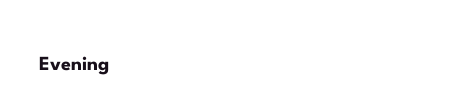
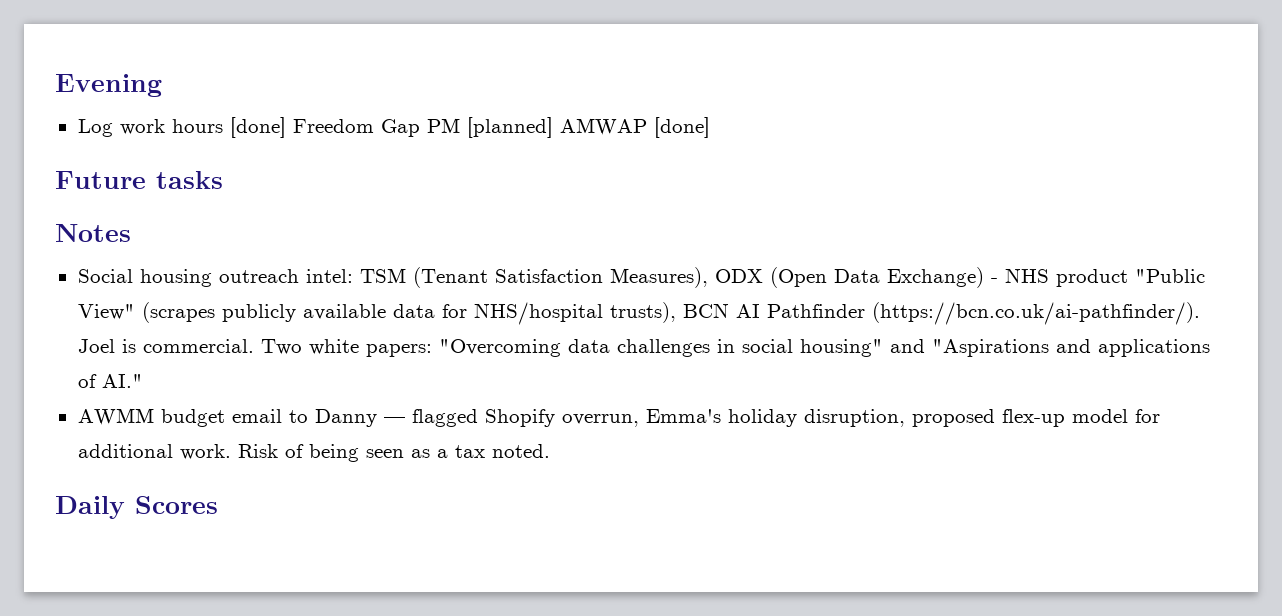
+ Log work hours [done] Freedom Gap PM [planned] AMWAP [done]
+ Future tasks
+ Notes
+ Social housing outreach intel: TSM (Tenant Satisfaction Measures), ODX (Open Data Exchange) - NHS product "Public View" (scrapes publicly available data for NHS/hospital trusts), BCN AI Pathfinder (https://bcn.co.uk/ai-pathfinder/). Joel is commercial. Two white papers: "Overcoming data challenges in social housing" and "Aspirations and applications of AI."
+ AWMM budget email to Danny — flagged Shopify overrun, Emma's holiday disruption, proposed flex-up model for additional work. Risk of being seen as a tax noted.
+ Daily Scores

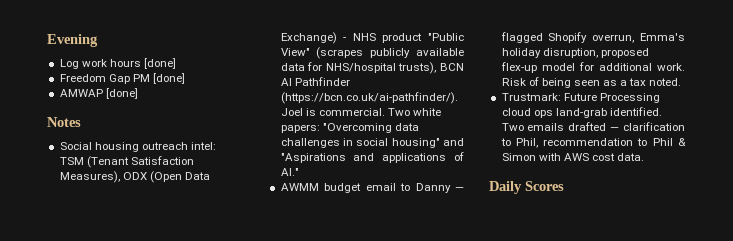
- Log work hours [done] Freedom Gap PM [planned] AMWAP [done]
+ Log work hours [done]
+ Freedom Gap PM [done]
+ AMWAP [done]
- Future tasks
+ Trustmark: Future Processing cloud ops land-grab identified. Two emails drafted — clarification to Phil, recommendation to Phil & Simon with AWS cost data.

